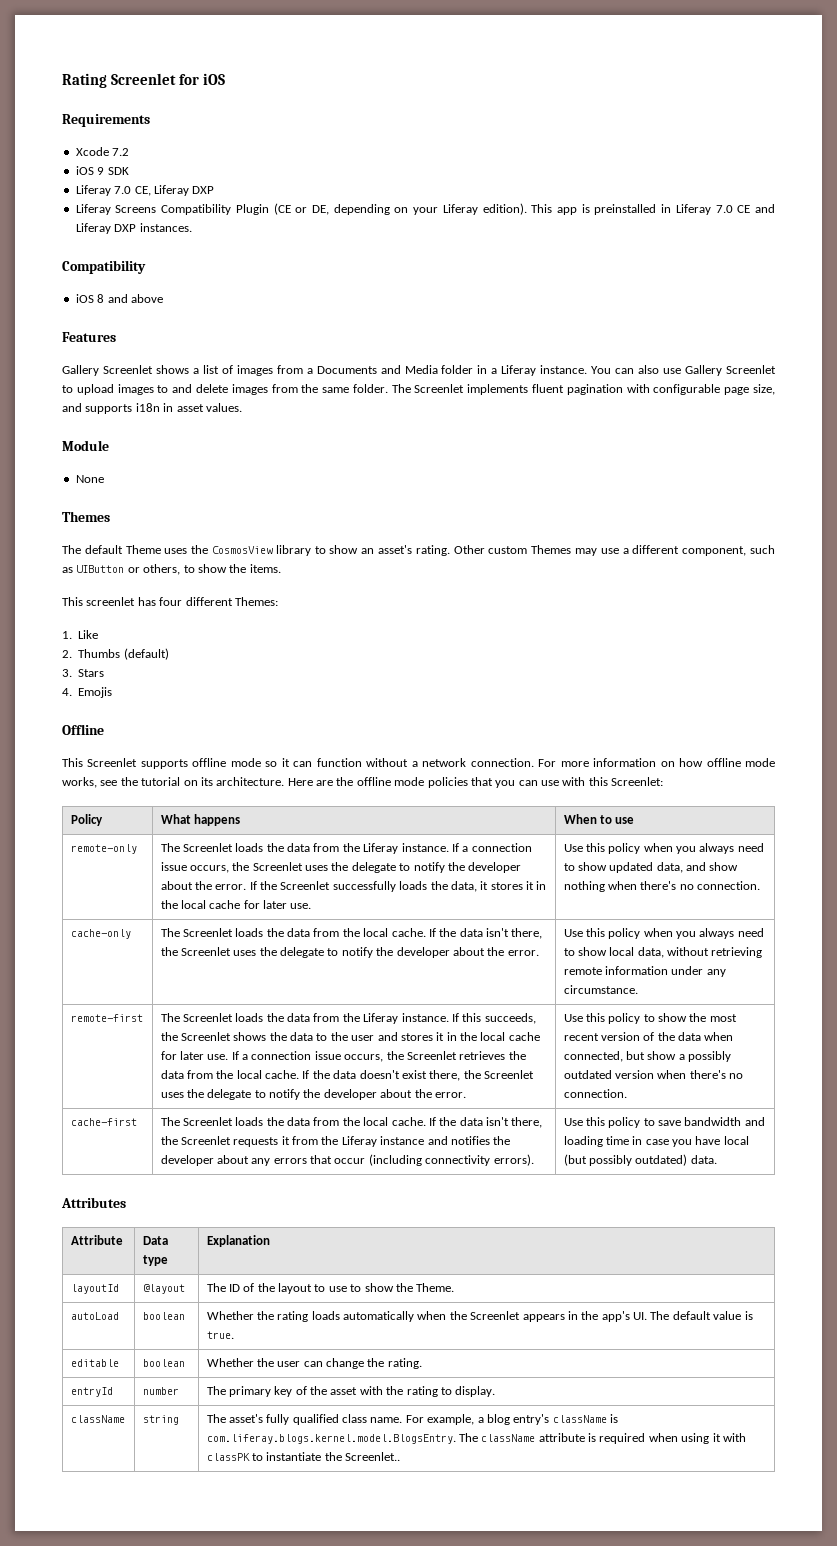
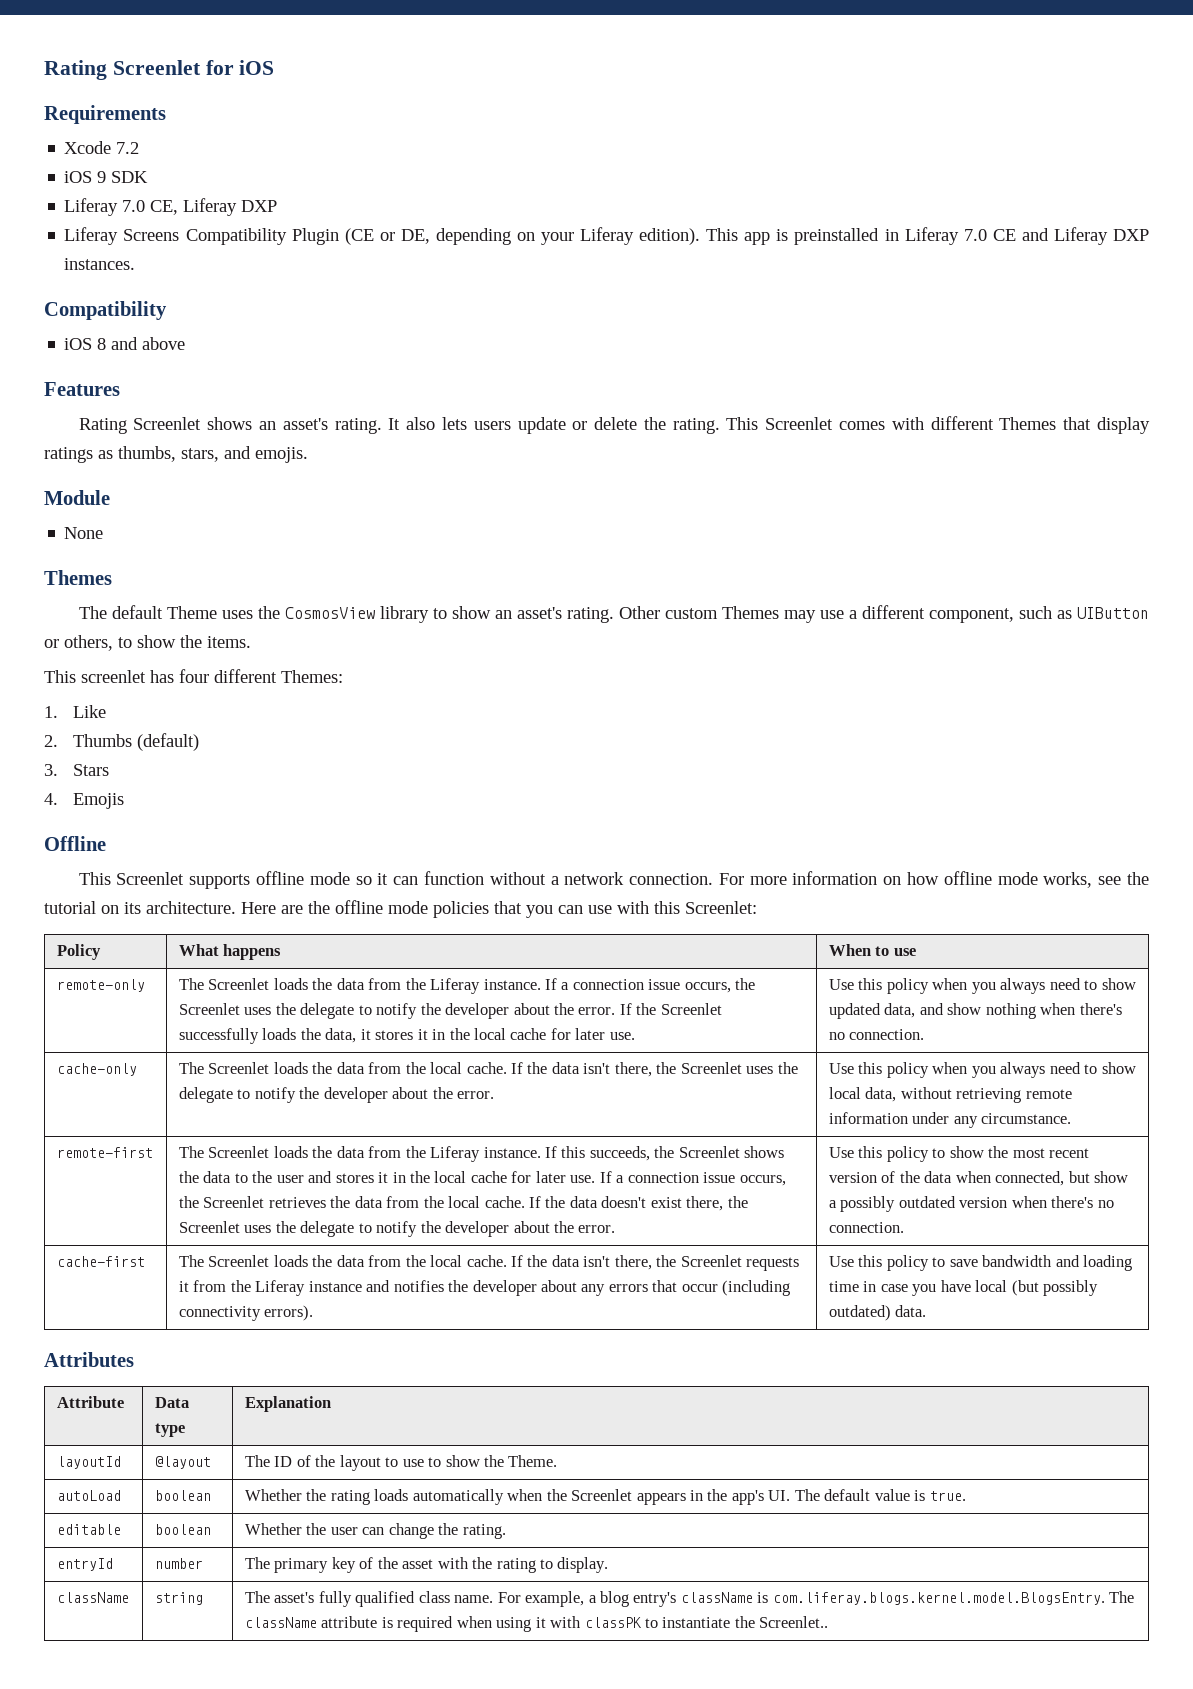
- Gallery Screenlet shows a list of images from a Documents and Media folder in a Liferay instance. You can also use Gallery Screenlet to upload images to and delete images from the same folder. The Screenlet implements fluent pagination with configurable page size, and supports i18n in asset values.
+ Rating Screenlet shows an asset's rating. It also lets users update or delete the rating. This Screenlet comes with different Themes that display ratings as thumbs, stars, and emojis.

